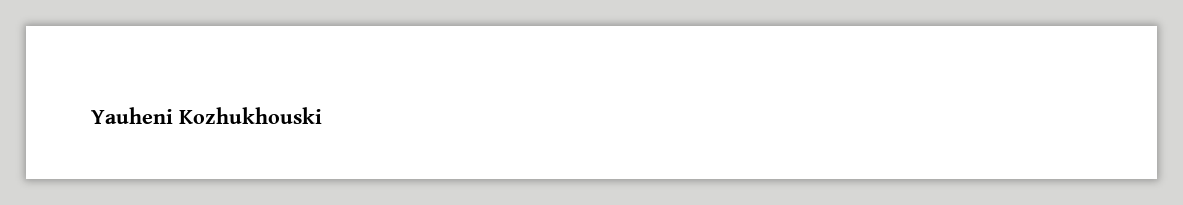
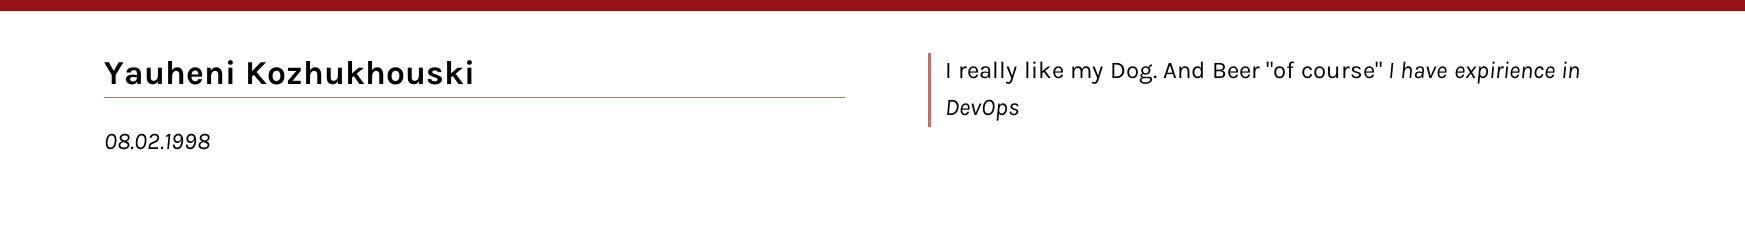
+ 08.02.1998
+ I really like my Dog. And Beer "of course" I have expirience in DevOps

